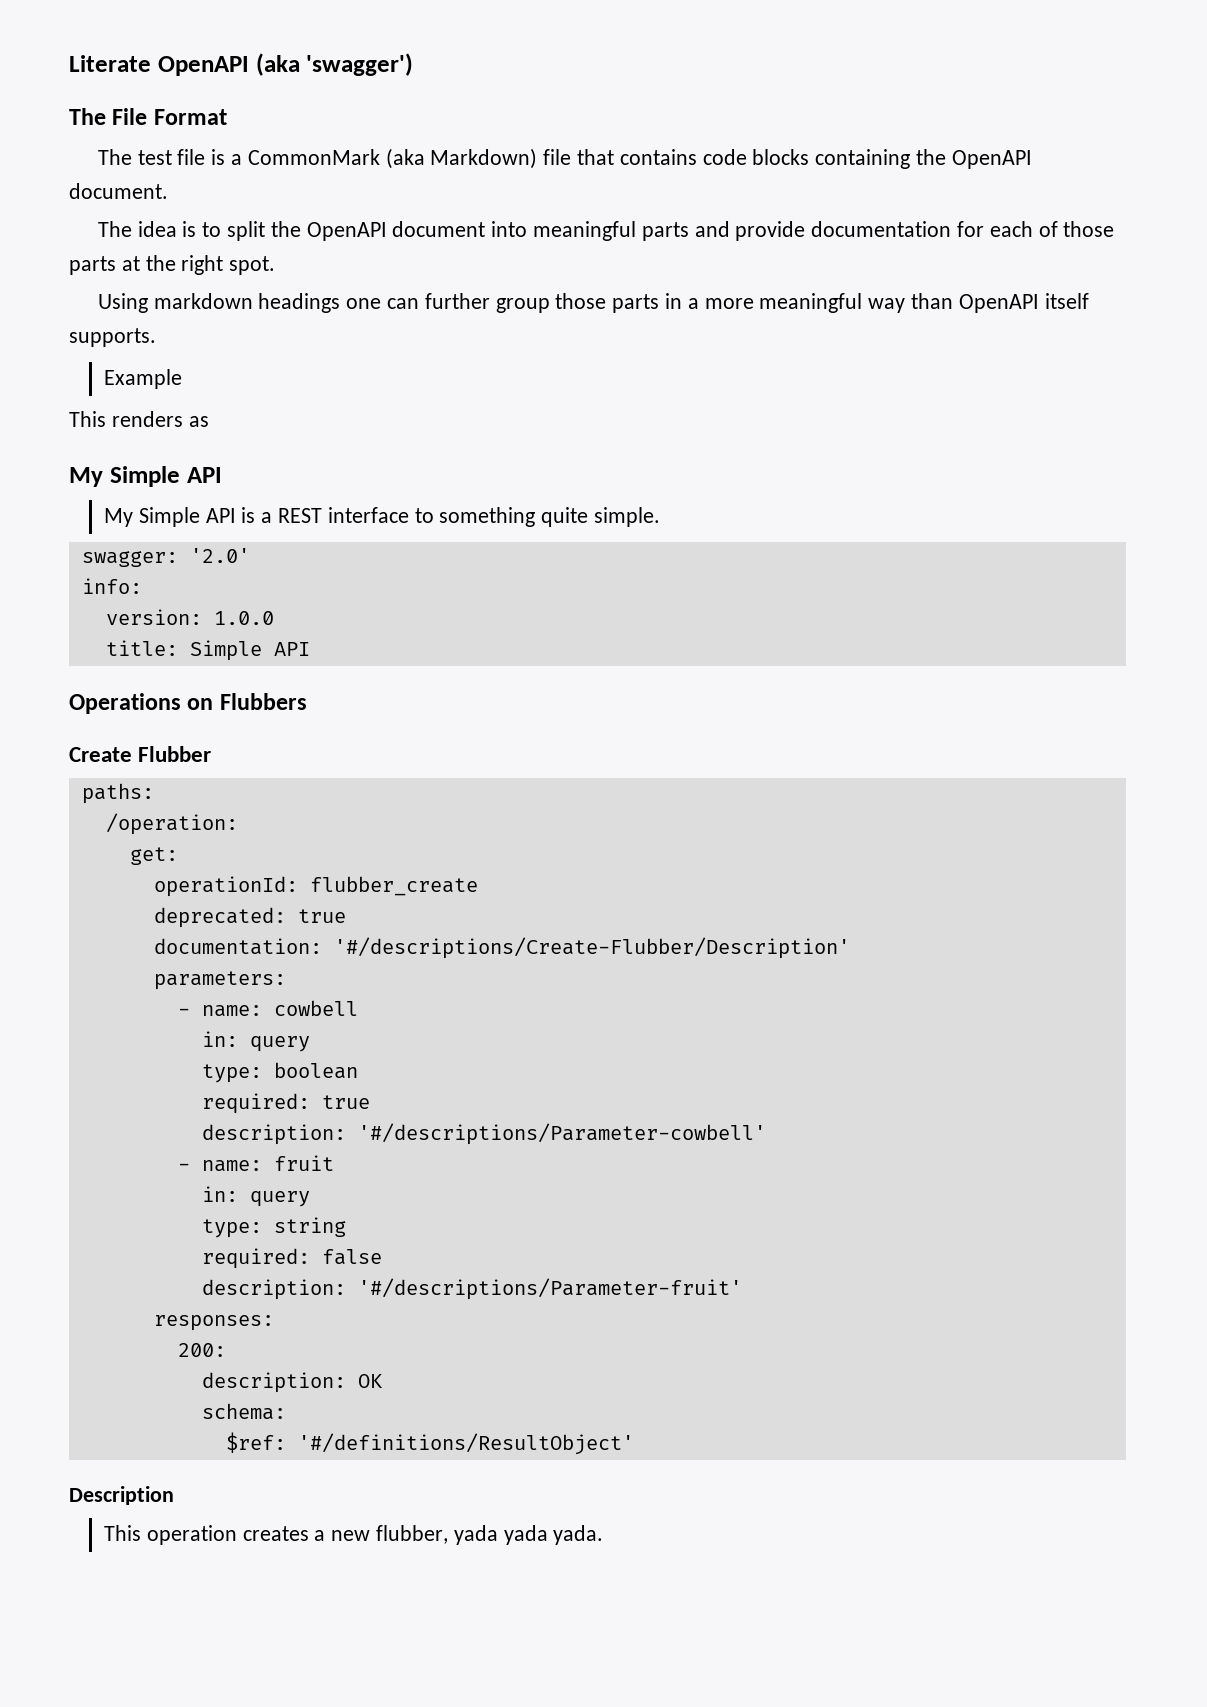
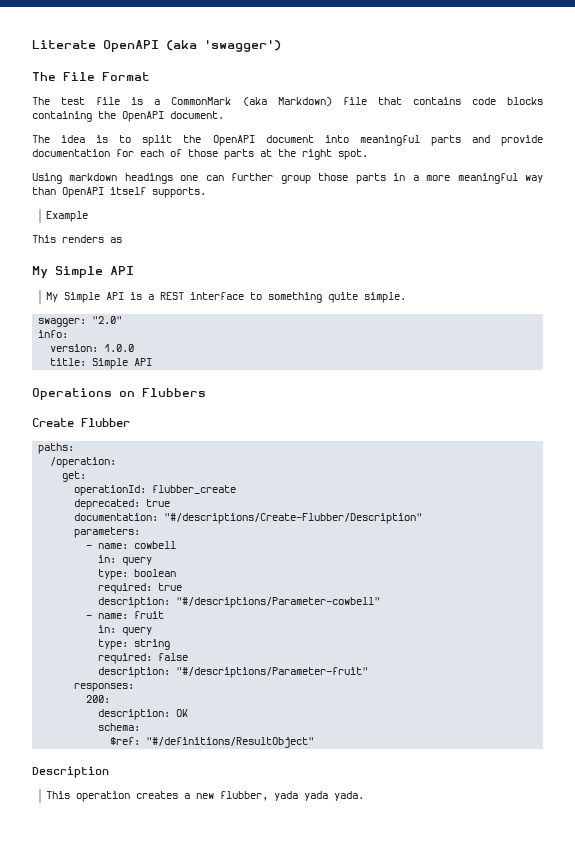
- swagger: '2.0'
+ swagger: "2.0"
- documentation: '#/descriptions/Create-Flubber/Description'
+ documentation: "#/descriptions/Create-Flubber/Description"
- description: '#/descriptions/Parameter-cowbell'
+ description: "#/descriptions/Parameter-cowbell"
- description: '#/descriptions/Parameter-fruit'
+ description: "#/descriptions/Parameter-fruit"
- $ref: '#/definitions/ResultObject'
+ $ref: "#/definitions/ResultObject"

